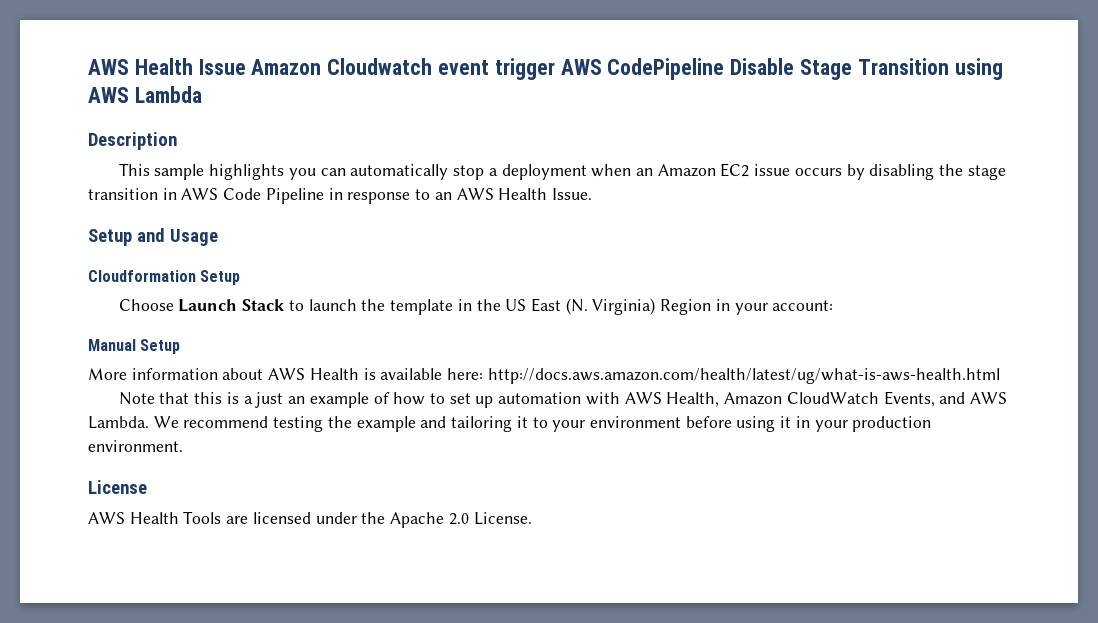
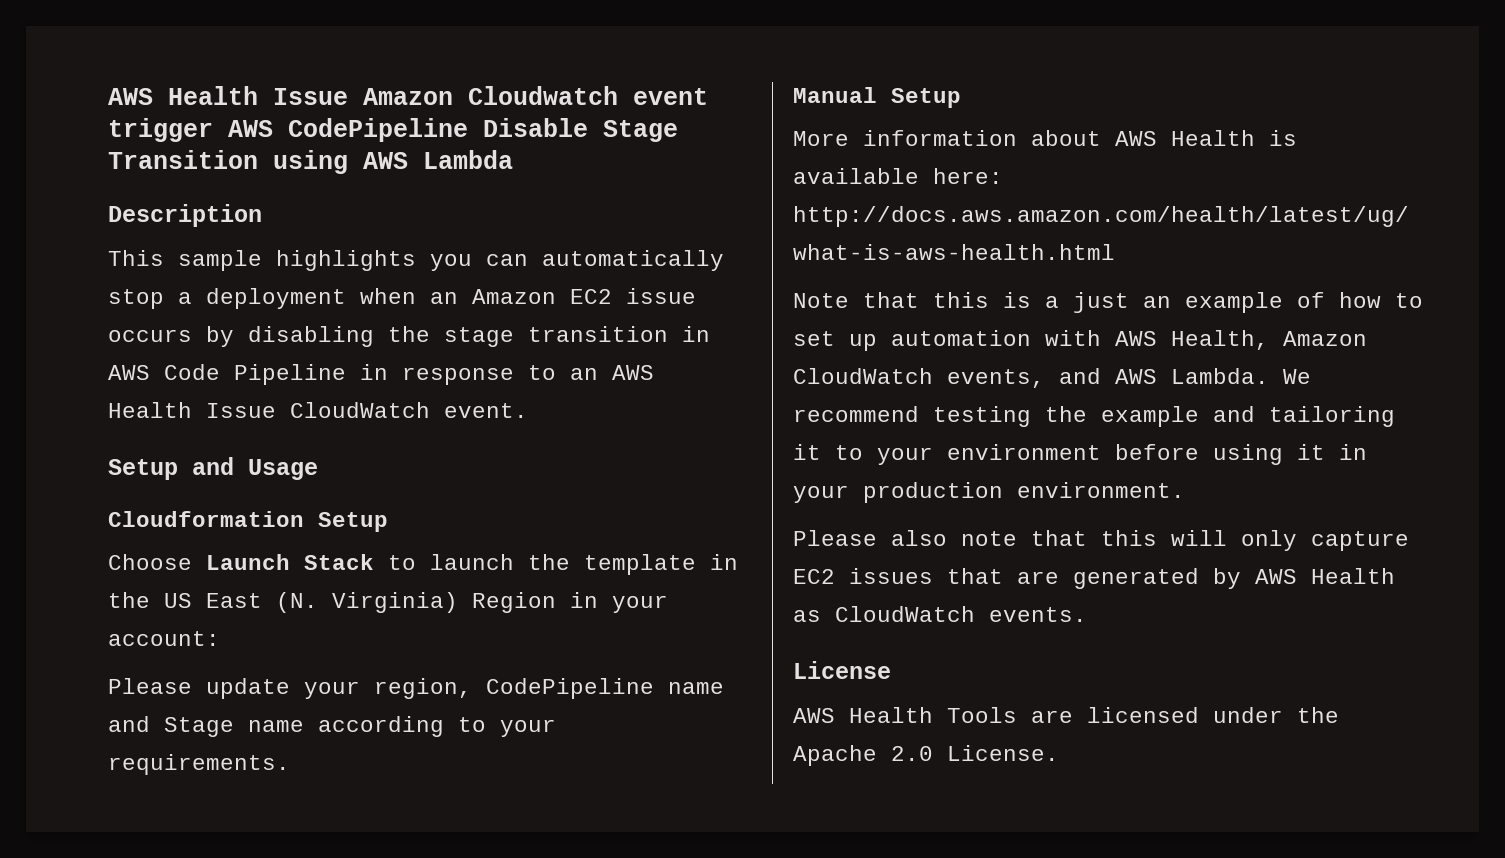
- This sample highlights you can automatically stop a deployment when an Amazon EC2 issue occurs by disabling the stage transition in AWS Code Pipeline in response to an AWS Health Issue.
+ This sample highlights you can automatically stop a deployment when an Amazon EC2 issue occurs by disabling the stage transition in AWS Code Pipeline in response to an AWS Health Issue CloudWatch event.
+ Please update your region, CodePipeline name and Stage name according to your requirements.
- Note that this is a just an example of how to set up automation with AWS Health, Amazon CloudWatch Events, and AWS Lambda.
+ Note that this is a just an example of how to set up automation with AWS Health, Amazon CloudWatch events, and AWS Lambda.
+ Please also note that this will only capture EC2 issues that are generated by AWS Health as CloudWatch events.

